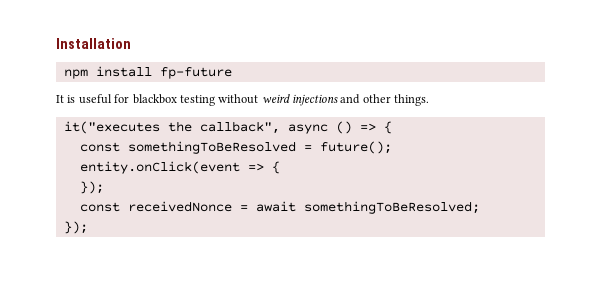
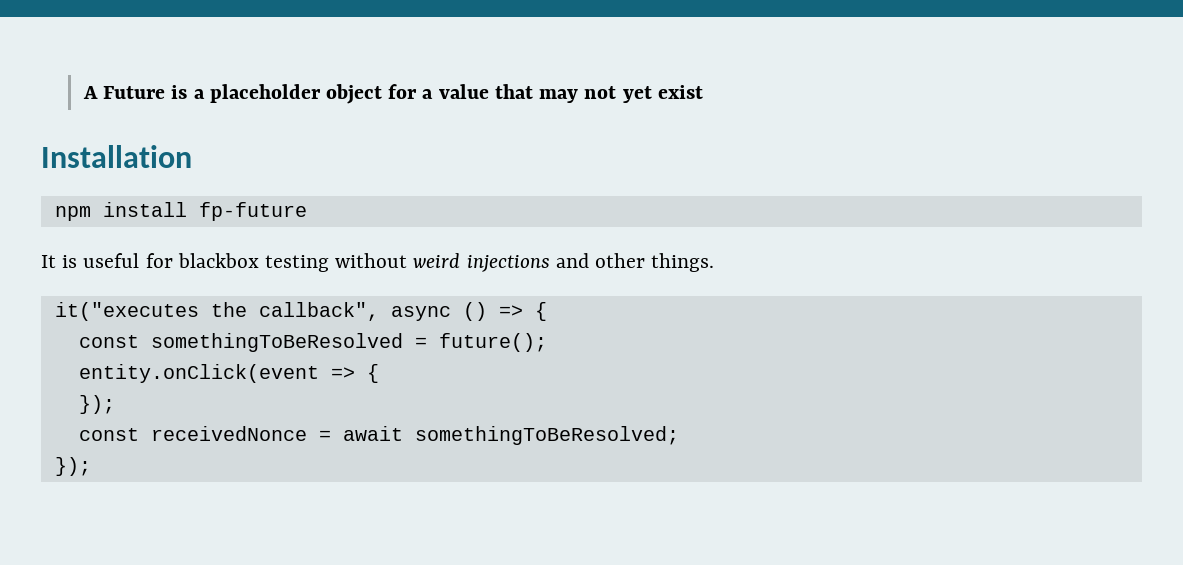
+ A Future is a placeholder object for a value that may not yet exist

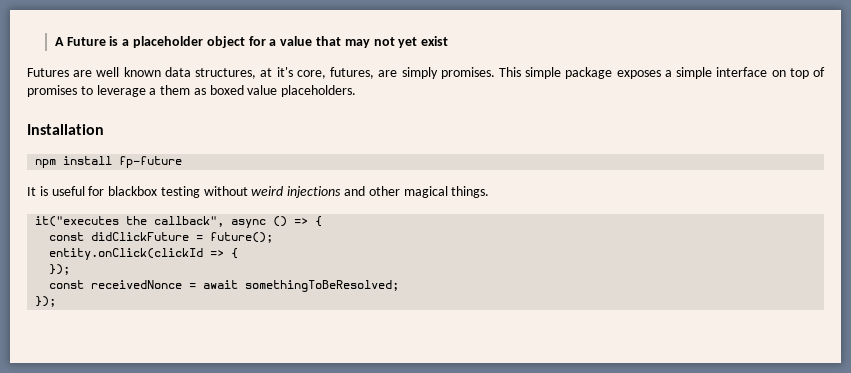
+ Futures are well known data structures, at it's core, futures, are simply promises. This simple package exposes a simple interface on top of promises to leverage a them as boxed value placeholders.
- It is useful for blackbox testing without weird injections and other things.
+ It is useful for blackbox testing without weird injections and other magical things.
- const somethingToBeResolved = future();
+ const didClickFuture = future();
- entity.onClick(event => {
+ entity.onClick(clickId => {

